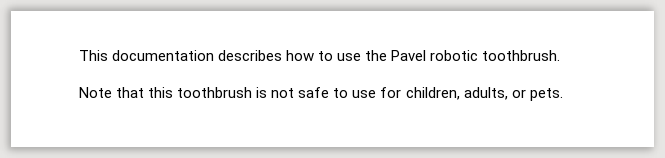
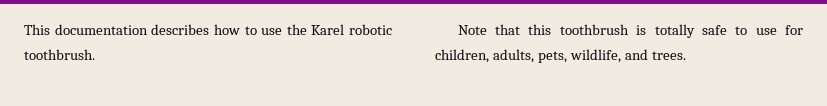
- This documentation describes how to use the Pavel robotic toothbrush.
+ This documentation describes how to use the Karel robotic toothbrush.
- Note that this toothbrush is not safe to use for children, adults, or pets.
+ Note that this toothbrush is totally safe to use for children, adults, pets, wildlife, and trees.

